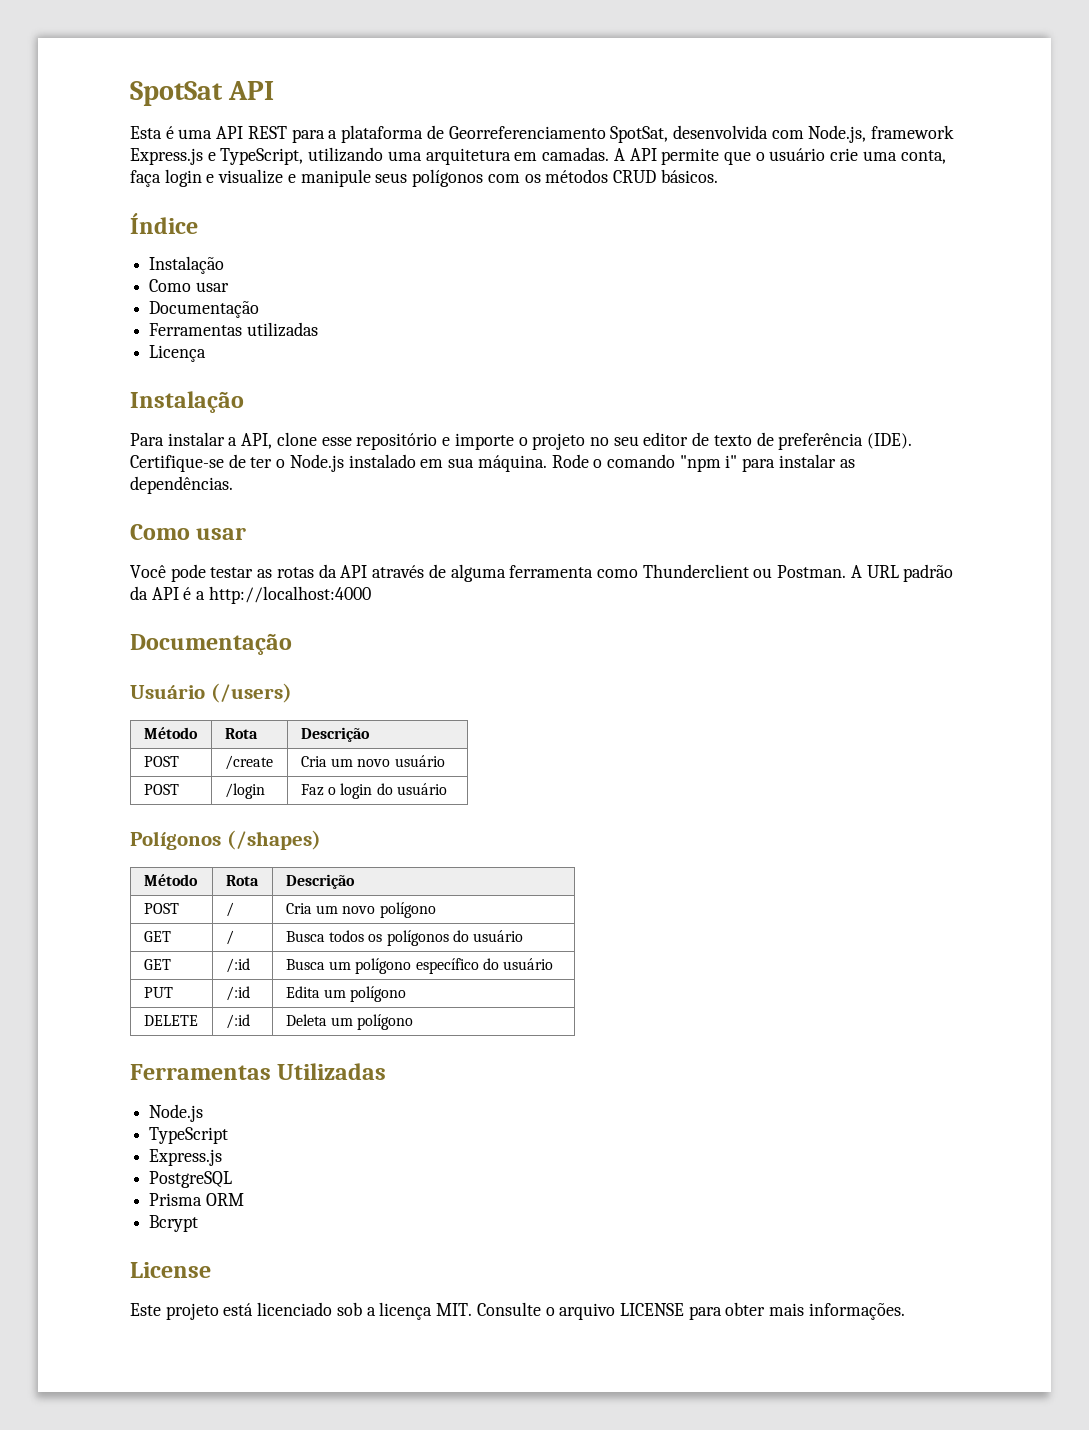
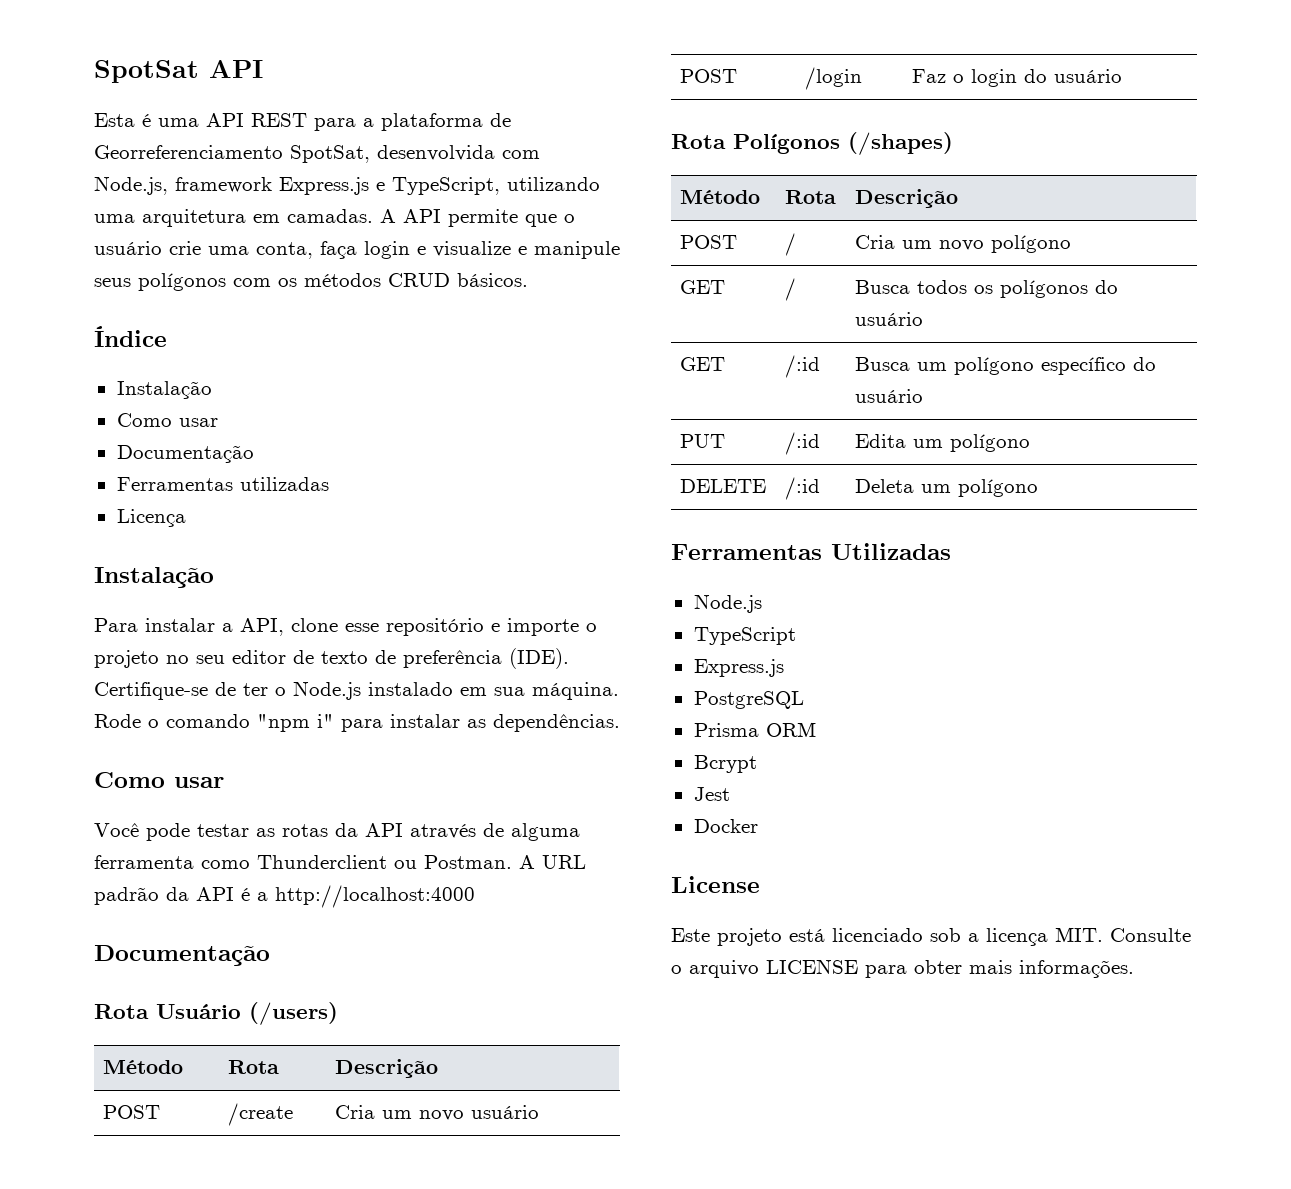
- Usuário (/users)
+ Rota Usuário (/users)
- Polígonos (/shapes)
+ Rota Polígonos (/shapes)
+ Jest
+ Docker

